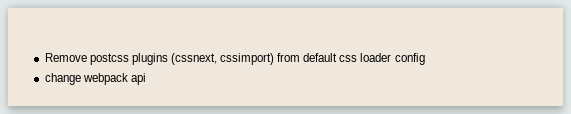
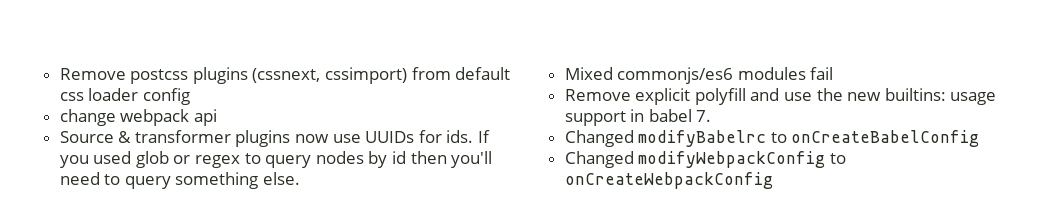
+ Source & transformer plugins now use UUIDs for ids. If you used glob or regex to query nodes by id then you'll need to query something else.
+ Mixed commonjs/es6 modules fail
+ Remove explicit polyfill and use the new builtins: usage support in babel 7.
+ Changed modifyBabelrc to onCreateBabelConfig
+ Changed modifyWebpackConfig to onCreateWebpackConfig

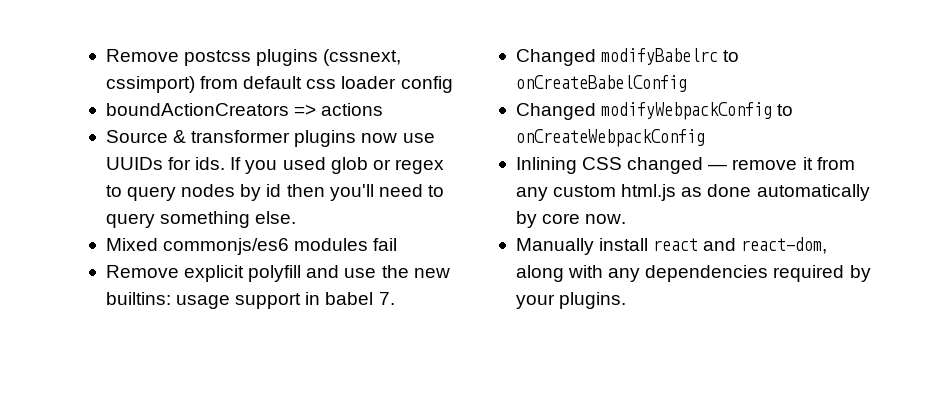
- change webpack api
+ boundActionCreators => actions
+ Inlining CSS changed — remove it from any custom html.js as done automatically by core now.
+ Manually install react and react-dom, along with any dependencies required by your plugins.

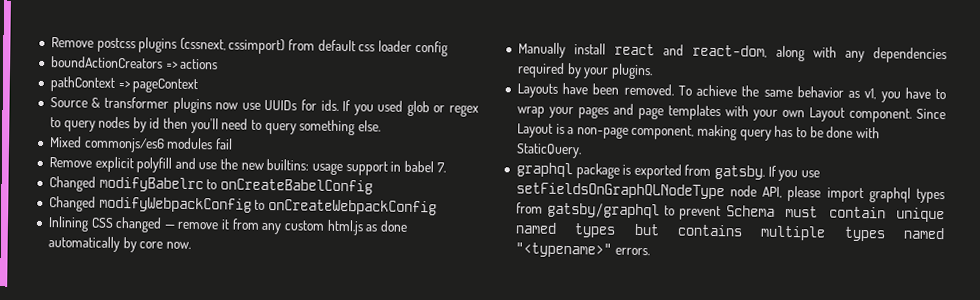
+ pathContext => pageContext
+ Layouts have been removed. To achieve the same behavior as v1, you have to wrap your pages and page templates with your own Layout component. Since Layout is a non-page component, making query has to be done with StaticQuery.
+ graphql package is exported from gatsby. If you use setFieldsOnGraphQLNodeType node API, please import graphql types from gatsby/graphql to prevent Schema must contain unique named types but contains multiple types named "<typename>" errors.

